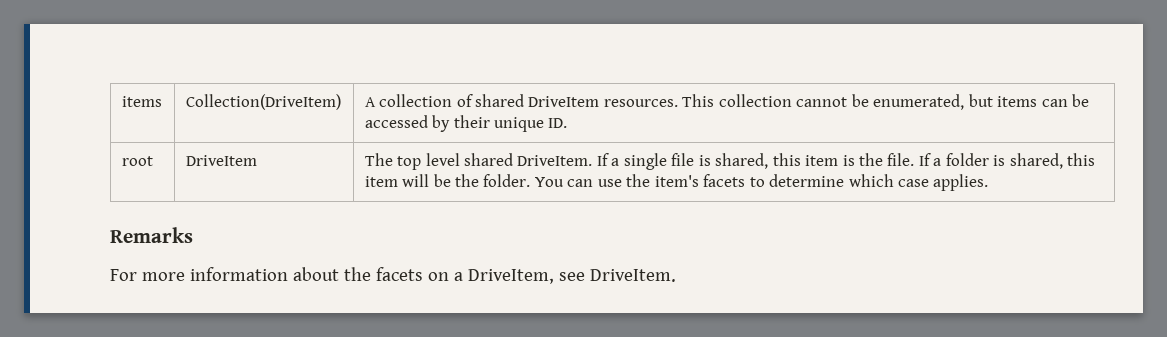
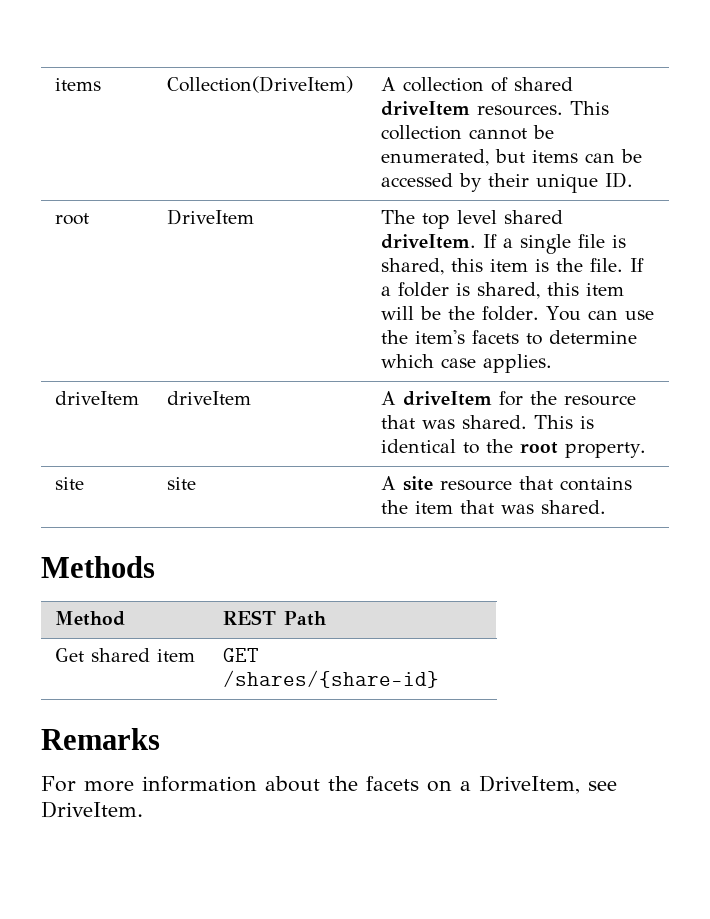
- items | Collection(DriveItem) | A collection of shared DriveItem resources. This collection cannot be enumerated, but items can be accessed by their unique ID.
+ items | Collection(DriveItem) | A collection of shared driveItem resources. This collection cannot be enumerated, but items can be accessed by their unique ID.
- root | DriveItem | The top level shared DriveItem. If a single file is shared, this item is the file. If a folder is shared, this item will be the folder. You can use the item's facets to determine which case applies.
+ root | DriveItem | The top level shared driveItem. If a single file is shared, this item is the file. If a folder is shared, this item will be the folder. You can use the item's facets to determine which case applies.
+ driveItem | driveItem | A driveItem for the resource that was shared. This is identical to the root property.
+ site | site | A site resource that contains the item that was shared.
+ Methods
+ Method | REST Path
+ Get shared item | GET /shares/{share-id}

